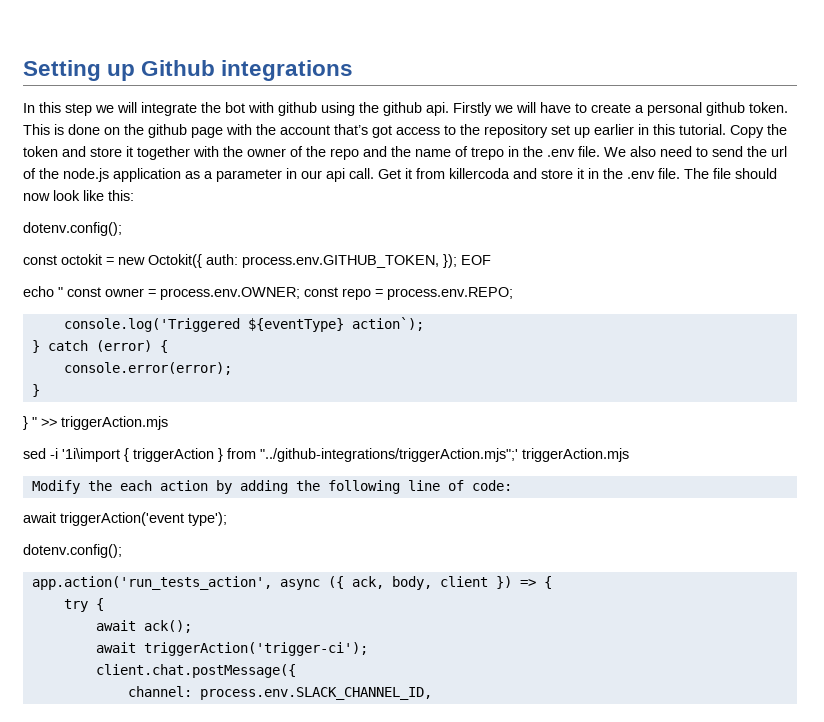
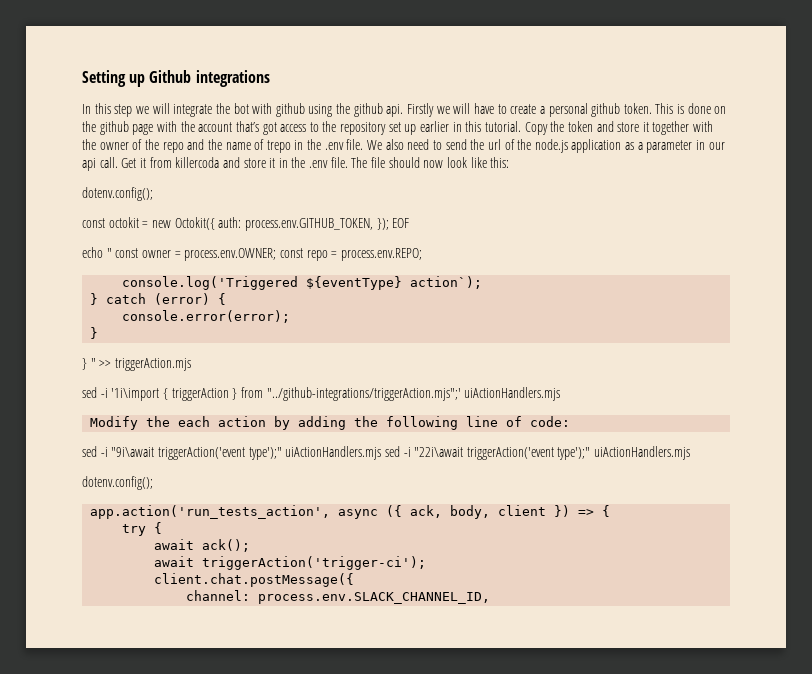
- sed -i '1i\import { triggerAction } from "../github-integrations/triggerAction.mjs";' triggerAction.mjs
+ sed -i '1i\import { triggerAction } from "../github-integrations/triggerAction.mjs";' uiActionHandlers.mjs
- await triggerAction('event type');
+ sed -i "9i\await triggerAction('event type');" uiActionHandlers.mjs sed -i "22i\await triggerAction('event type');" uiActionHandlers.mjs

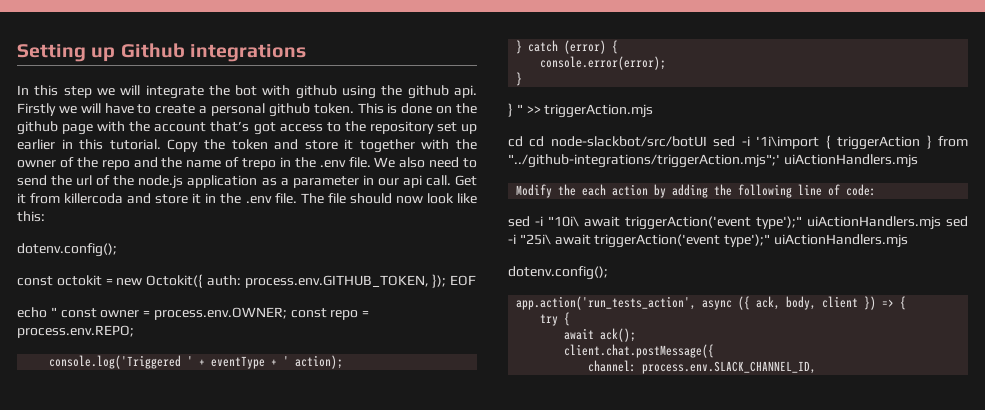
- console.log('Triggered ${eventType} action`);
+ console.log('Triggered ' + eventType + ' action);
- sed -i '1i\import { triggerAction } from "../github-integrations/triggerAction.mjs";' uiActionHandlers.mjs
+ cd cd node-slackbot/src/botUI sed -i '1i\import { triggerAction } from "../github-integrations/triggerAction.mjs";' uiActionHandlers.mjs
- sed -i "9i\await triggerAction('event type');" uiActionHandlers.mjs sed -i "22i\await triggerAction('event type');" uiActionHandlers.mjs
+ sed -i "10i\ await triggerAction('event type');" uiActionHandlers.mjs sed -i "25i\ await triggerAction('event type');" uiActionHandlers.mjs
- await triggerAction('trigger-ci');

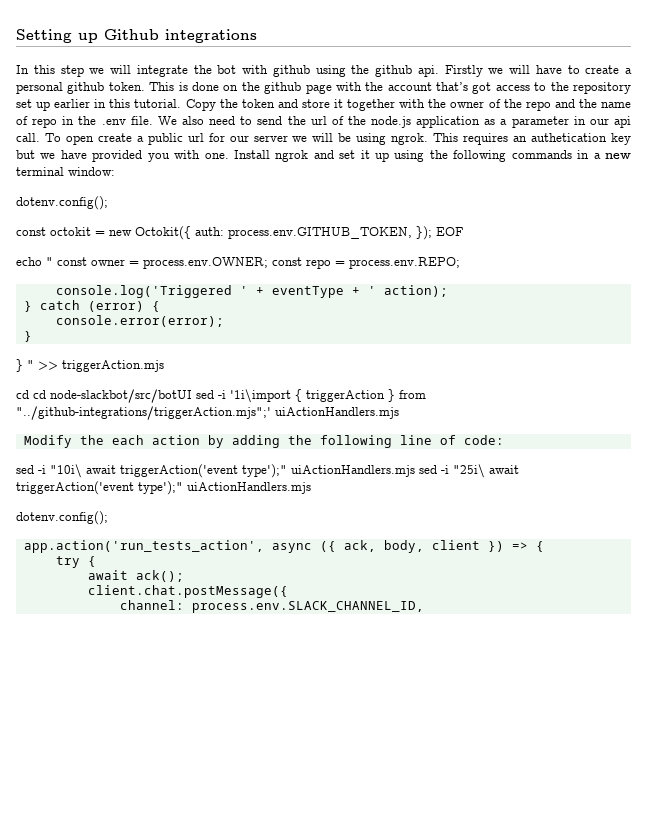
- Copy the token and store it together with the owner of the repo and the name of trepo in the .env file.
+ Copy the token and store it together with the owner of the repo and the name of repo in the .env file.
- Get it from killercoda and store it in the .env file. The file should now look like this:
+ To open create a public url for our server we will be using ngrok. This requires an authetication key but we have provided you with one. Install ngrok and set it up using the following commands in a new terminal window:

